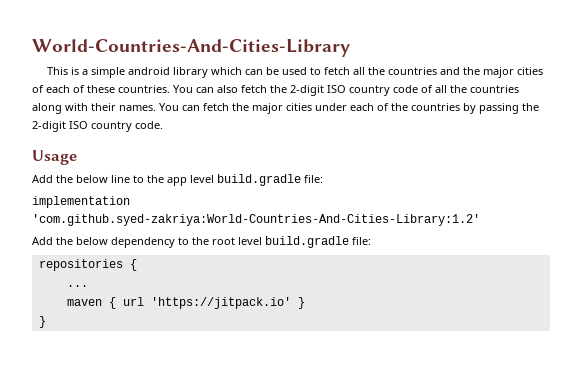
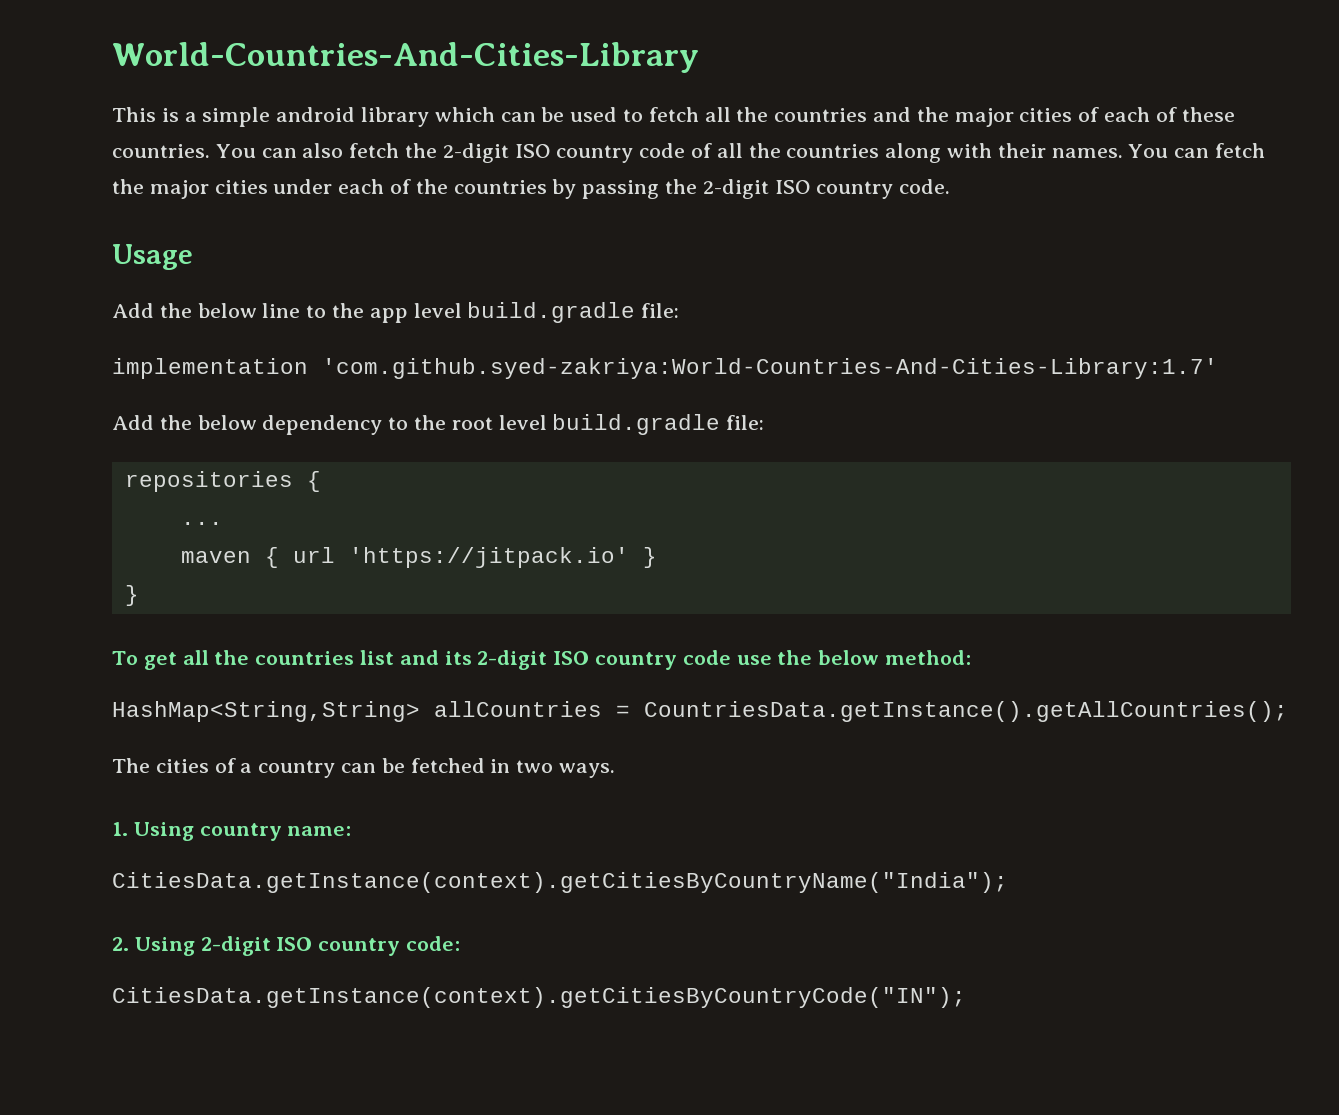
- implementation 'com.github.syed-zakriya:World-Countries-And-Cities-Library:1.2'
+ implementation 'com.github.syed-zakriya:World-Countries-And-Cities-Library:1.7'
+ To get all the countries list and its 2-digit ISO country code use the below method:
+ HashMap<String,String> allCountries = CountriesData.getInstance().getAllCountries();
+ The cities of a country can be fetched in two ways.
+ 1. Using country name:
+ CitiesData.getInstance(context).getCitiesByCountryName("India");
+ 2. Using 2-digit ISO country code:
+ CitiesData.getInstance(context).getCitiesByCountryCode("IN");

